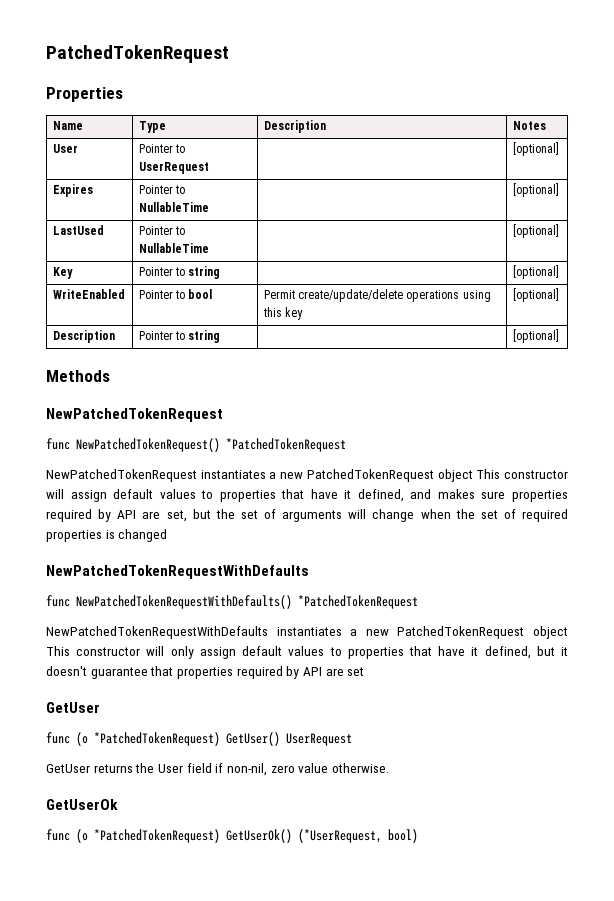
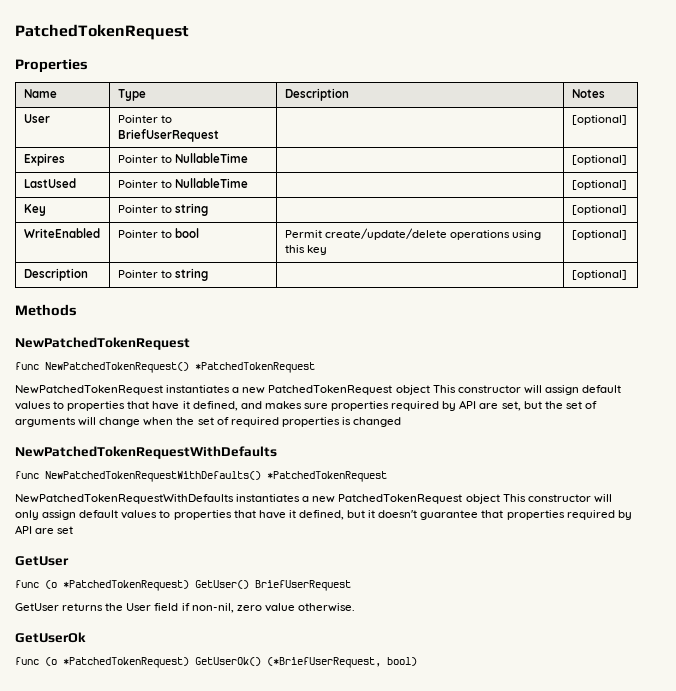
- User | Pointer to UserRequest | | [optional]
+ User | Pointer to BriefUserRequest | | [optional]
- func (o *PatchedTokenRequest) GetUser() UserRequest
+ func (o *PatchedTokenRequest) GetUser() BriefUserRequest
- func (o *PatchedTokenRequest) GetUserOk() (*UserRequest, bool)
+ func (o *PatchedTokenRequest) GetUserOk() (*BriefUserRequest, bool)

